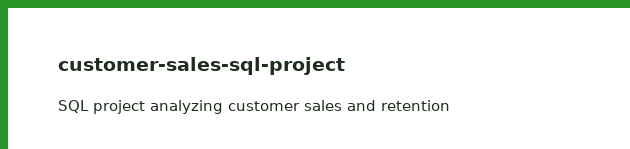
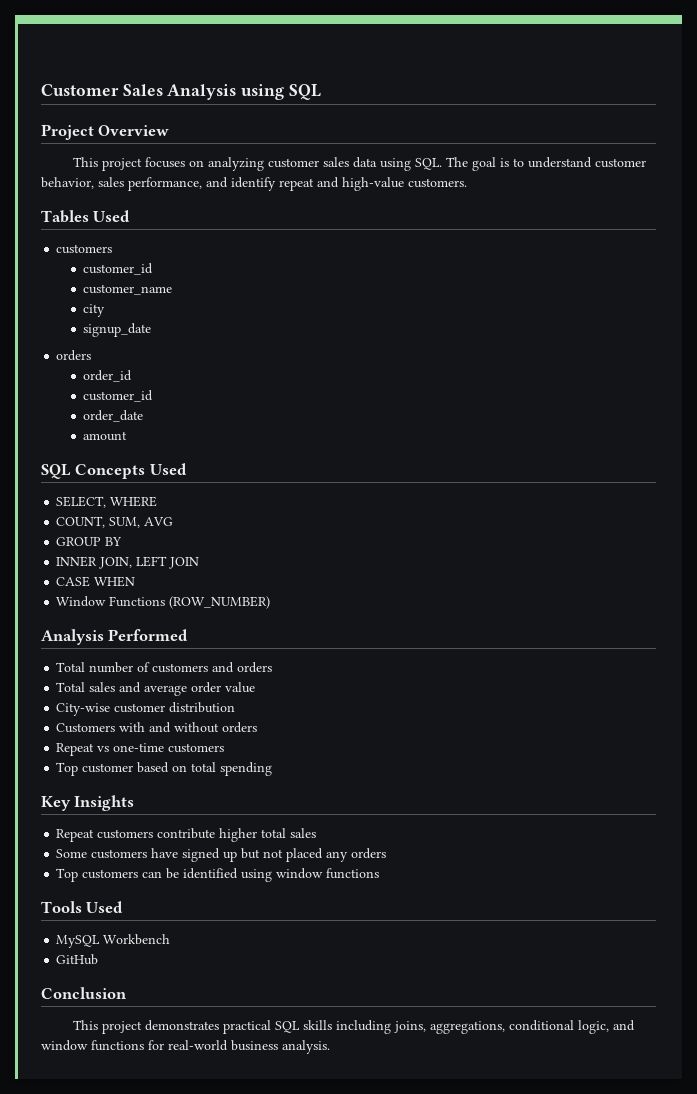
- customer-sales-sql-project
- SQL project analyzing customer sales and retention
+ Customer Sales Analysis using SQL
+ Project Overview
+ This project focuses on analyzing customer sales data using SQL. The goal is to understand customer behavior, sales performance, and identify repeat and high-value customers.
+ Tables Used
+ customers
+ customer_id
+ customer_name
+ city
+ signup_date
+ orders
+ order_id
+ customer_id
+ order_date
+ amount
+ SQL Concepts Used
+ SELECT, WHERE
+ COUNT, SUM, AVG
+ GROUP BY
+ INNER JOIN, LEFT JOIN
+ CASE WHEN
+ Window Functions (ROW_NUMBER)
+ Analysis Performed
+ Total number of customers and orders
+ Total sales and average order value
+ City-wise customer distribution
+ Customers with and without orders
+ Repeat vs one-time customers
+ Top customer based on total spending
+ Key Insights
+ Repeat customers contribute higher total sales
+ Some customers have signed up but not placed any orders
+ Top customers can be identified using window functions
+ Tools Used
+ MySQL Workbench
+ GitHub
+ Conclusion
+ This project demonstrates practical SQL skills including joins, aggregations, conditional logic, and window functions for real-world business analysis.

